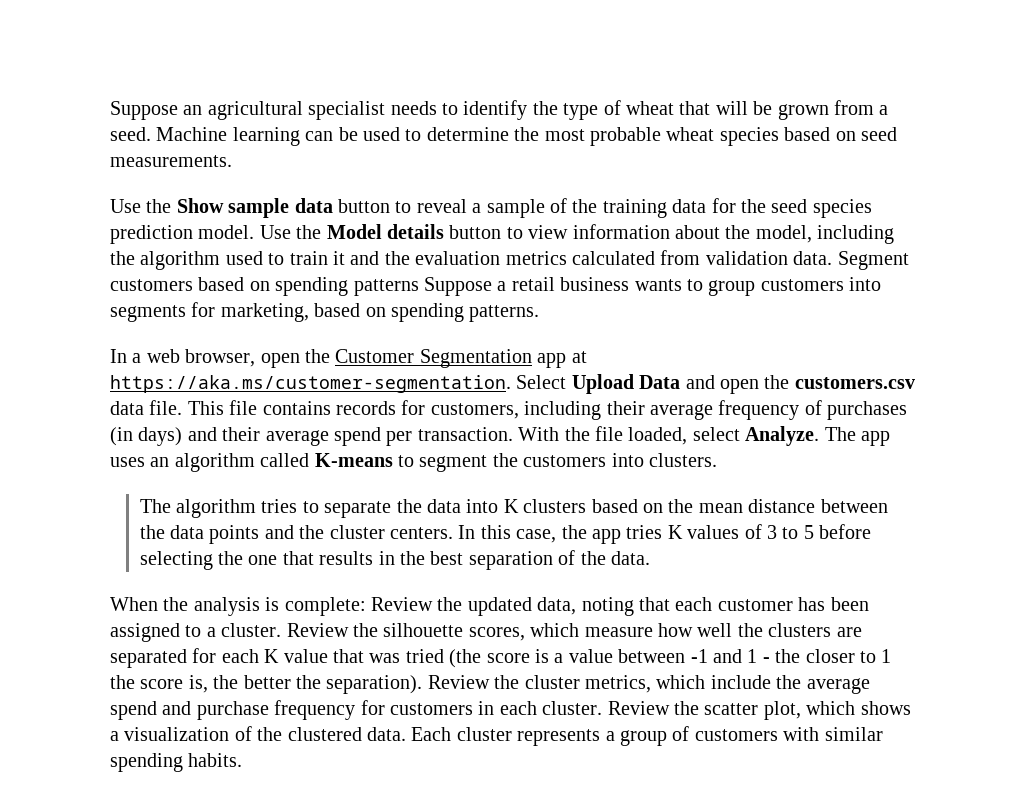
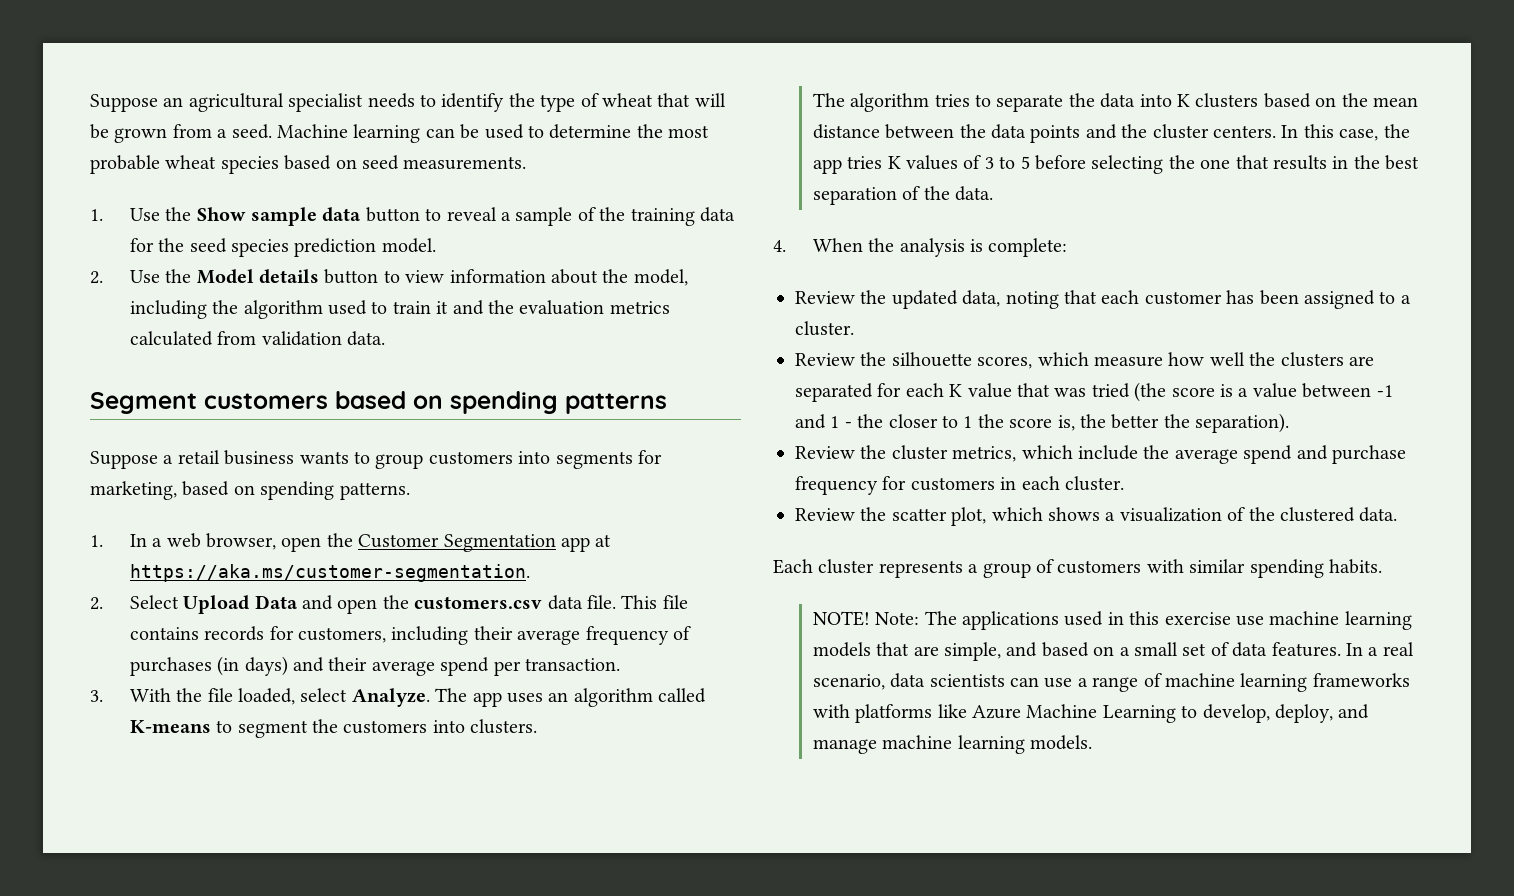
- Use the Show sample data button to reveal a sample of the training data for the seed species prediction model. Use the Model details button to view information about the model, including the algorithm used to train it and the evaluation metrics calculated from validation data. Segment customers based on spending patterns Suppose a retail business wants to group customers into segments for marketing, based on spending patterns.
+ 1. Use the Show sample data button to reveal a sample of the training data for the seed species prediction model.
+ 2. Use the Model details button to view information about the model, including the algorithm used to train it and the evaluation metrics calculated from validation data.
+ Segment customers based on spending patterns
+ Suppose a retail business wants to group customers into segments for marketing, based on spending patterns.
- In a web browser, open the Customer Segmentation app at https://aka.ms/customer-segmentation. Select Upload Data and open the customers.csv data file.
+ 1. In a web browser, open the Customer Segmentation app at https://aka.ms/customer-segmentation.
+ 2. Select Upload Data and open the customers.csv data file.
- This file contains records for customers, including their average frequency of purchases (in days) and their average spend per transaction. With the file loaded, select Analyze.
+ This file contains records for customers, including their average frequency of purchases (in days) and their average spend per transaction.
+ 3. With the file loaded, select Analyze.
- When the analysis is complete: Review the updated data, noting that each customer has been assigned to a cluster. Review the silhouette scores, which measure how well the clusters are separated for each K value that was tried (the score is a value between -1 and 1 - the closer to 1 the score is, the better the separation). Review the cluster metrics, which include the average spend and purchase frequency for customers in each cluster. Review the scatter plot, which shows a visualization of the clustered data. Each cluster represents a group of customers with similar spending habits.
+ 4. When the analysis is complete:
+ Review the updated data, noting that each customer has been assigned to a cluster.
+ Review the silhouette scores, which measure how well the clusters are separated for each K value that was tried (the score is a value between -1 and 1 - the closer to 1 the score is, the better the separation).
+ Review the cluster metrics, which include the average spend and purchase frequency for customers in each cluster.
+ Review the scatter plot, which shows a visualization of the clustered data.
+ Each cluster represents a group of customers with similar spending habits.
+ NOTE! Note: The applications used in this exercise use machine learning models that are simple, and based on a small set of data features. In a real scenario, data scientists can use a range of machine learning frameworks with platforms like Azure Machine Learning to develop, deploy, and manage machine learning models.

